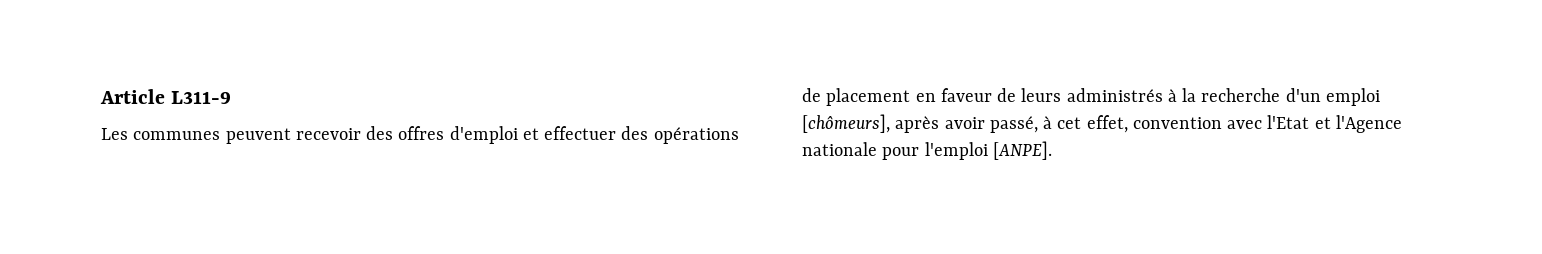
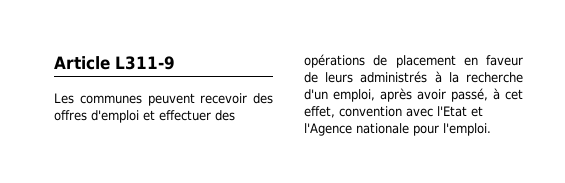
- Les communes peuvent recevoir des offres d'emploi et effectuer des opérations de placement en faveur de leurs administrés à la recherche d'un emploi [chômeurs], après avoir passé, à cet effet, convention avec l'Etat et l'Agence nationale pour l'emploi [ANPE].
+ Les communes peuvent recevoir des offres d'emploi et effectuer des opérations de placement en faveur de leurs administrés à la recherche d'un emploi, après avoir passé, à cet effet, convention avec l'Etat et l'Agence nationale pour l'emploi.

